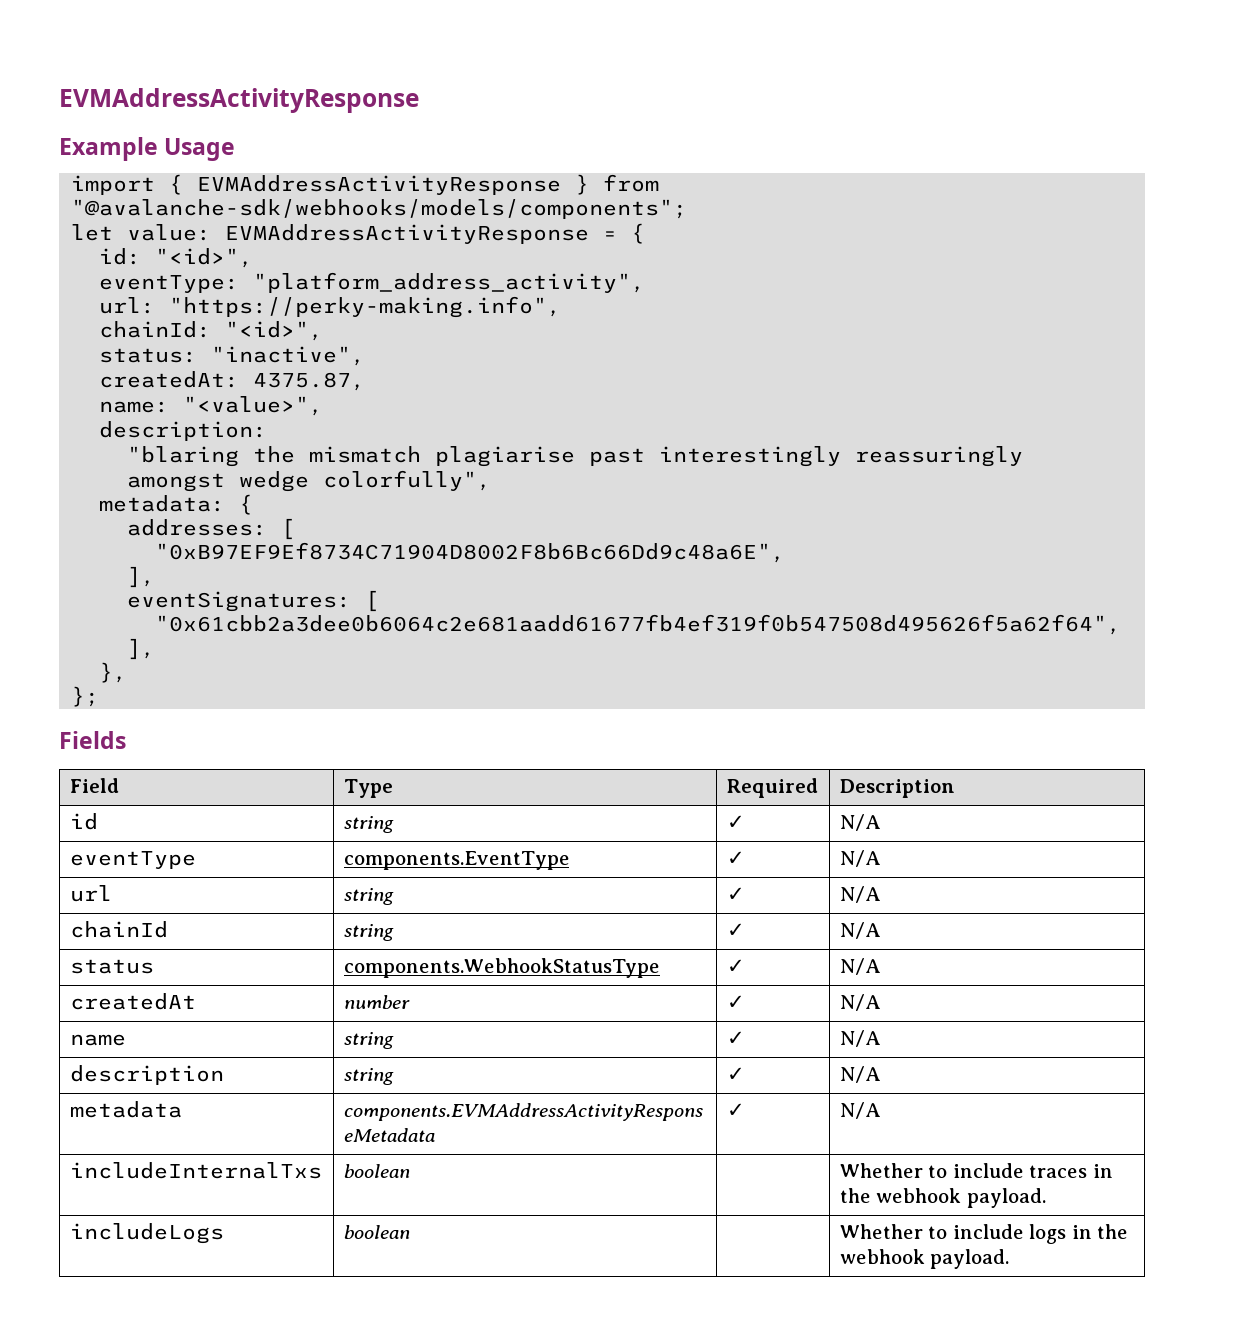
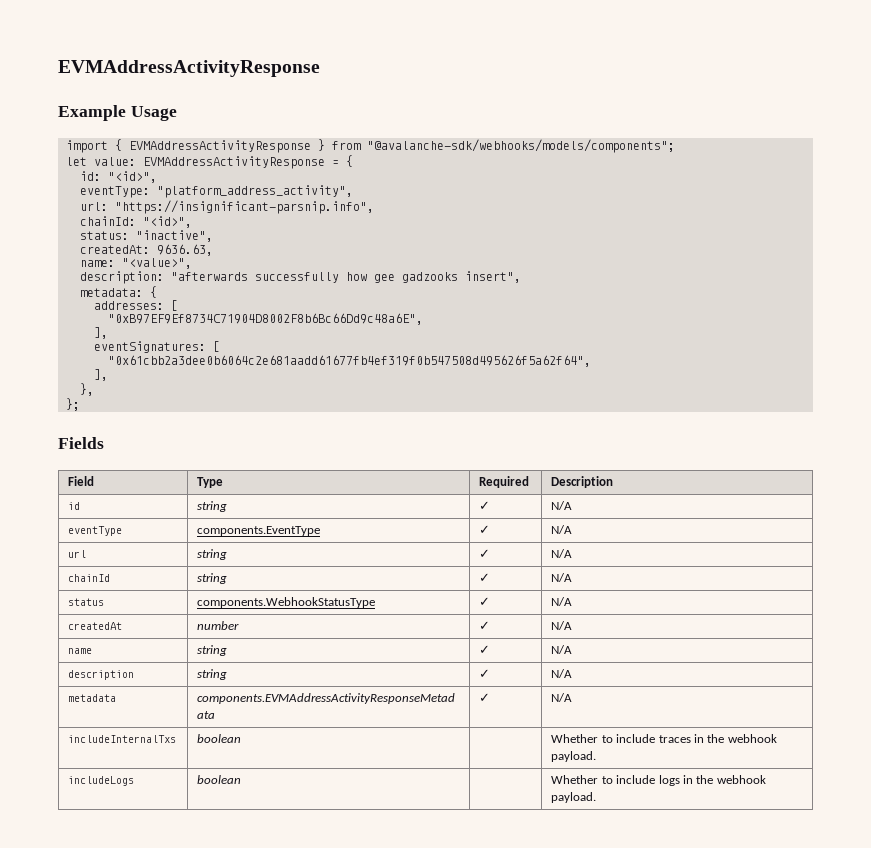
- url: "https://perky-making.info",
+ url: "https://insignificant-parsnip.info",
- createdAt: 4375.87,
+ createdAt: 9636.63,
- description:
- "blaring the mismatch plagiarise past interestingly reassuringly amongst wedge colorfully",
+ description: "afterwards successfully how gee gadzooks insert",

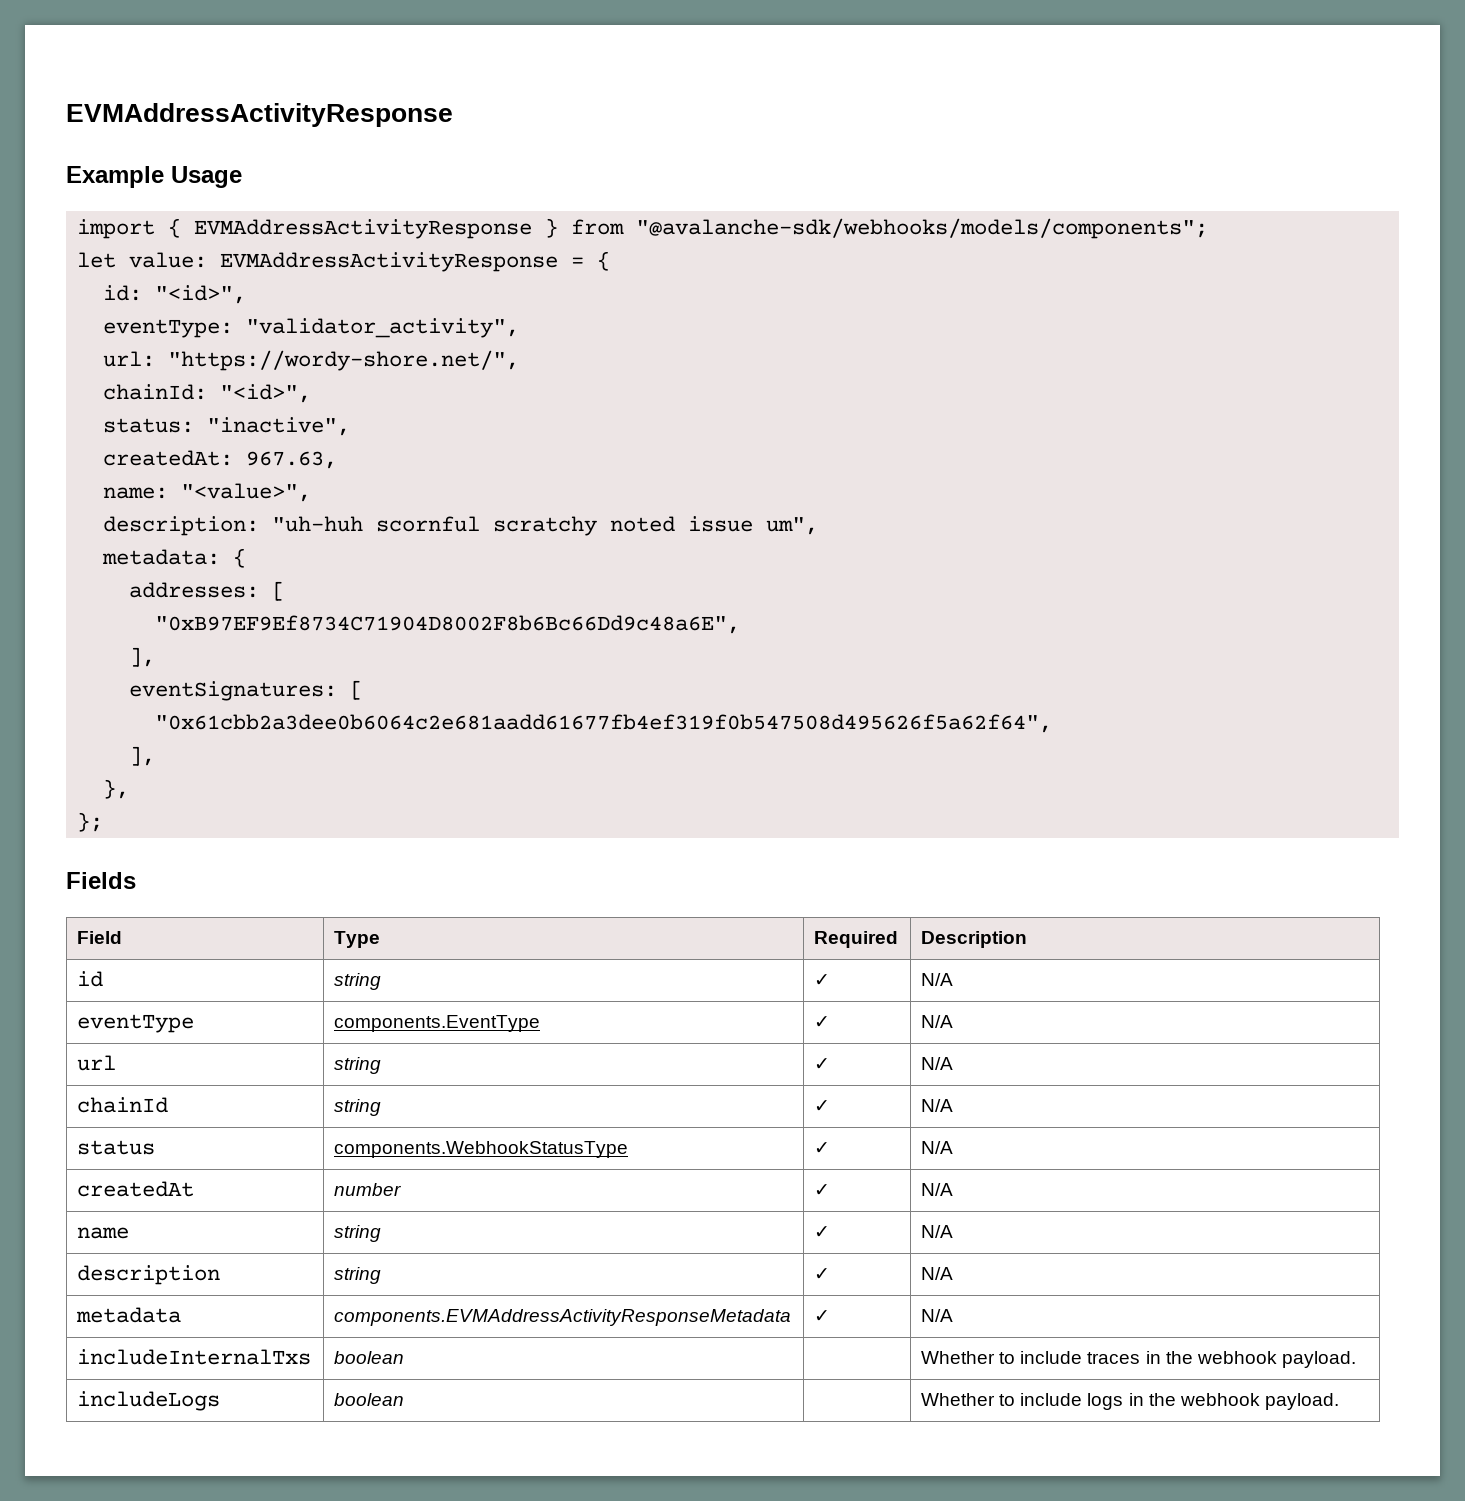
- eventType: "platform_address_activity",
+ eventType: "validator_activity",
- url: "https://insignificant-parsnip.info",
+ url: "https://wordy-shore.net/",
- createdAt: 9636.63,
+ createdAt: 967.63,
- description: "afterwards successfully how gee gadzooks insert",
+ description: "uh-huh scornful scratchy noted issue um",

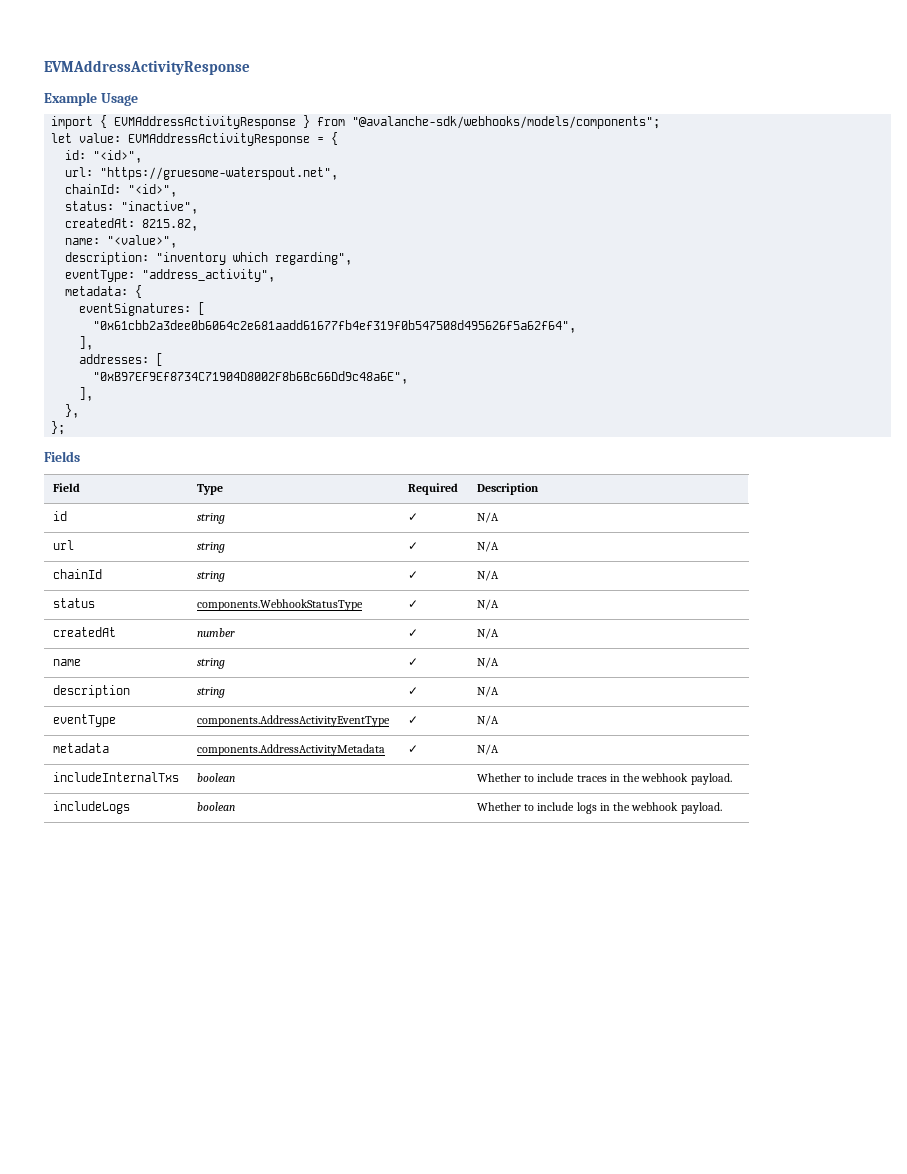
- eventType: "validator_activity",
- url: "https://wordy-shore.net/",
+ url: "https://gruesome-waterspout.net",
- createdAt: 967.63,
+ createdAt: 8215.82,
- description: "uh-huh scornful scratchy noted issue um",
+ description: "inventory which regarding",
+ eventType: "address_activity",
  metadata: {
+ eventSignatures: [
+ "0x61cbb2a3dee0b6064c2e681aadd61677fb4ef319f0b547508d495626f5a62f64",
+ ],
- eventSignatures: [
- "0x61cbb2a3dee0b6064c2e681aadd61677fb4ef319f0b547508d495626f5a62f64",
- ],
- eventType | components.EventType | ✓ | N/A
+ eventType | components.AddressActivityEventType | ✓ | N/A
- metadata | components.EVMAddressActivityResponseMetadata | ✓ | N/A
+ metadata | components.AddressActivityMetadata | ✓ | N/A

